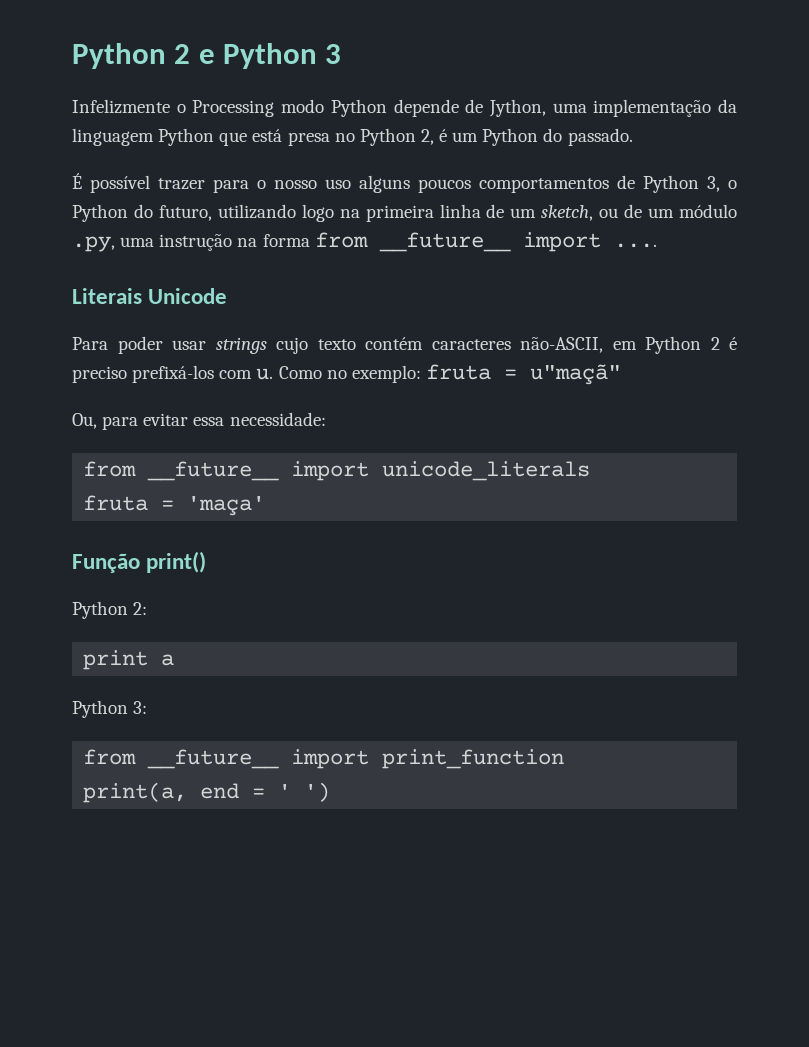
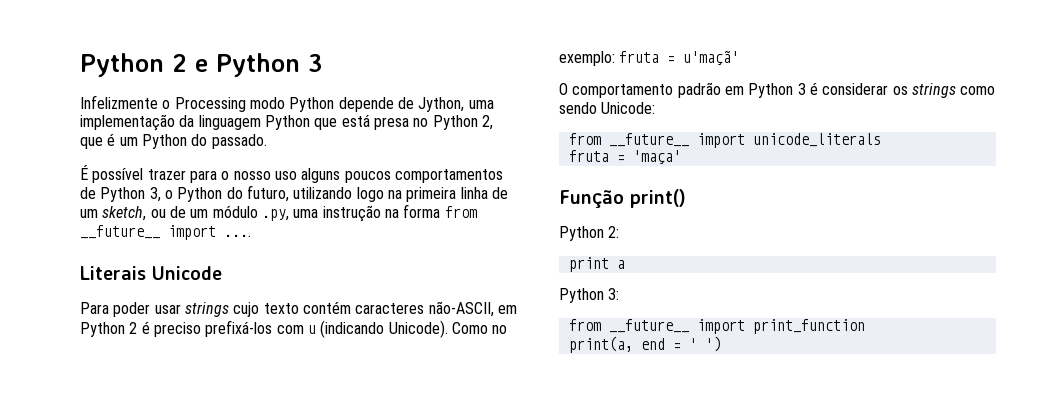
- Infelizmente o Processing modo Python depende de Jython, uma implementação da linguagem Python que está presa no Python 2, é um Python do passado.
+ Infelizmente o Processing modo Python depende de Jython, uma implementação da linguagem Python que está presa no Python 2, que é um Python do passado.
- Para poder usar strings cujo texto contém caracteres não-ASCII, em Python 2 é preciso prefixá-los com u.
+ Para poder usar strings cujo texto contém caracteres não-ASCII, em Python 2 é preciso prefixá-los com u (indicando Unicode).
- Como no exemplo: fruta = u"maçã"
- Ou, para evitar essa necessidade:
+ Como no exemplo: fruta = u'maçã'
+ O comportamento padrão em Python 3 é considerar os strings como sendo Unicode:

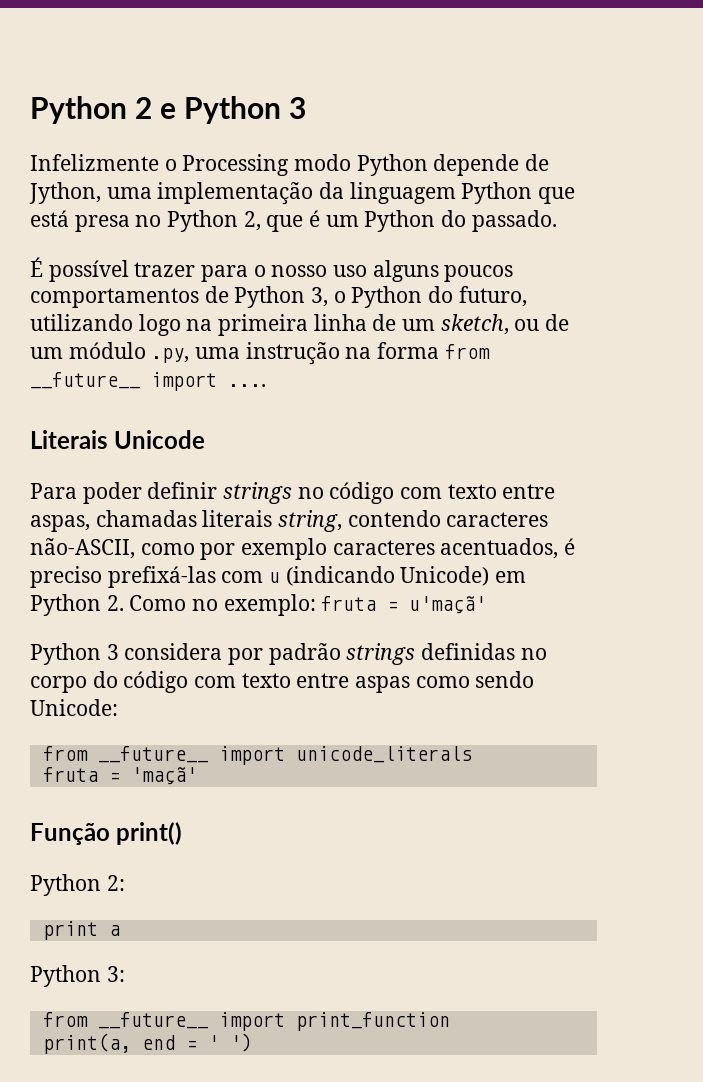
- Para poder usar strings cujo texto contém caracteres não-ASCII, em Python 2 é preciso prefixá-los com u (indicando Unicode). Como no exemplo: fruta = u'maçã'
+ Para poder definir strings no código com texto entre aspas, chamadas literais string, contendo caracteres não-ASCII, como por exemplo caracteres acentuados, é preciso prefixá-las com u (indicando Unicode) em Python 2. Como no exemplo: fruta = u'maçã'
- O comportamento padrão em Python 3 é considerar os strings como sendo Unicode:
+ Python 3 considera por padrão strings definidas no corpo do código com texto entre aspas como sendo Unicode:
- fruta = 'maça'
+ fruta = 'maçã'

